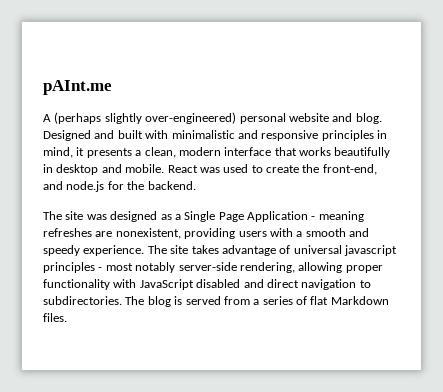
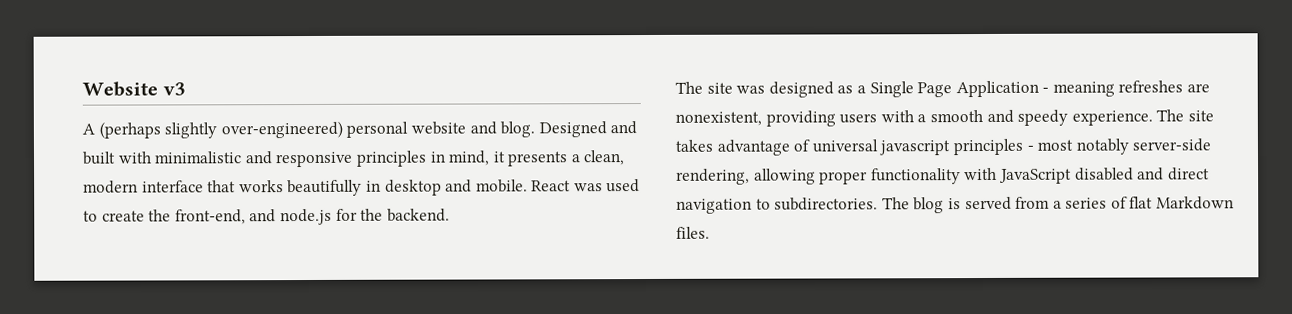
- pAInt.me
+ Website v3

